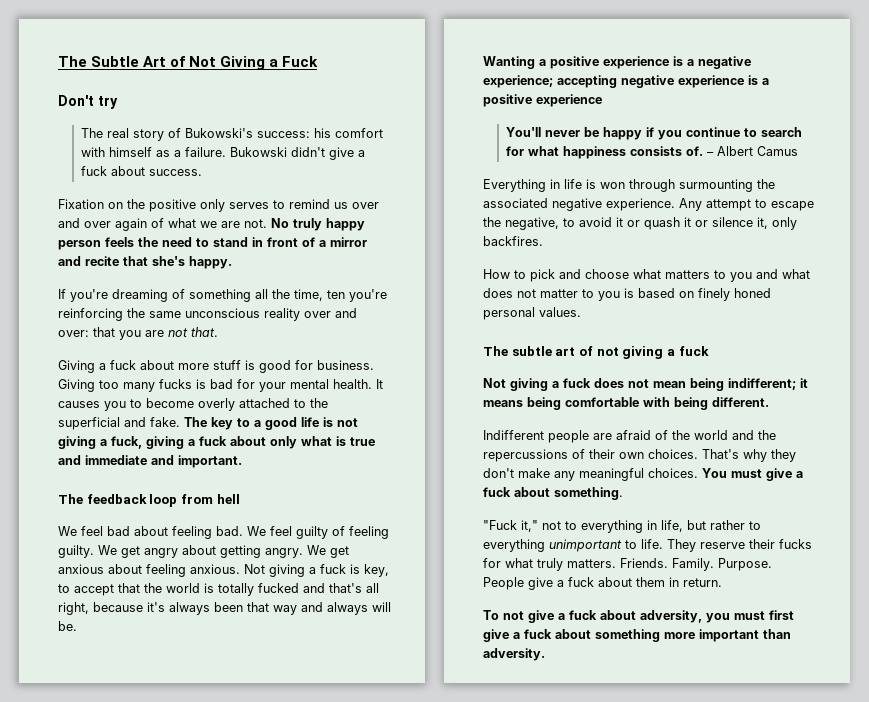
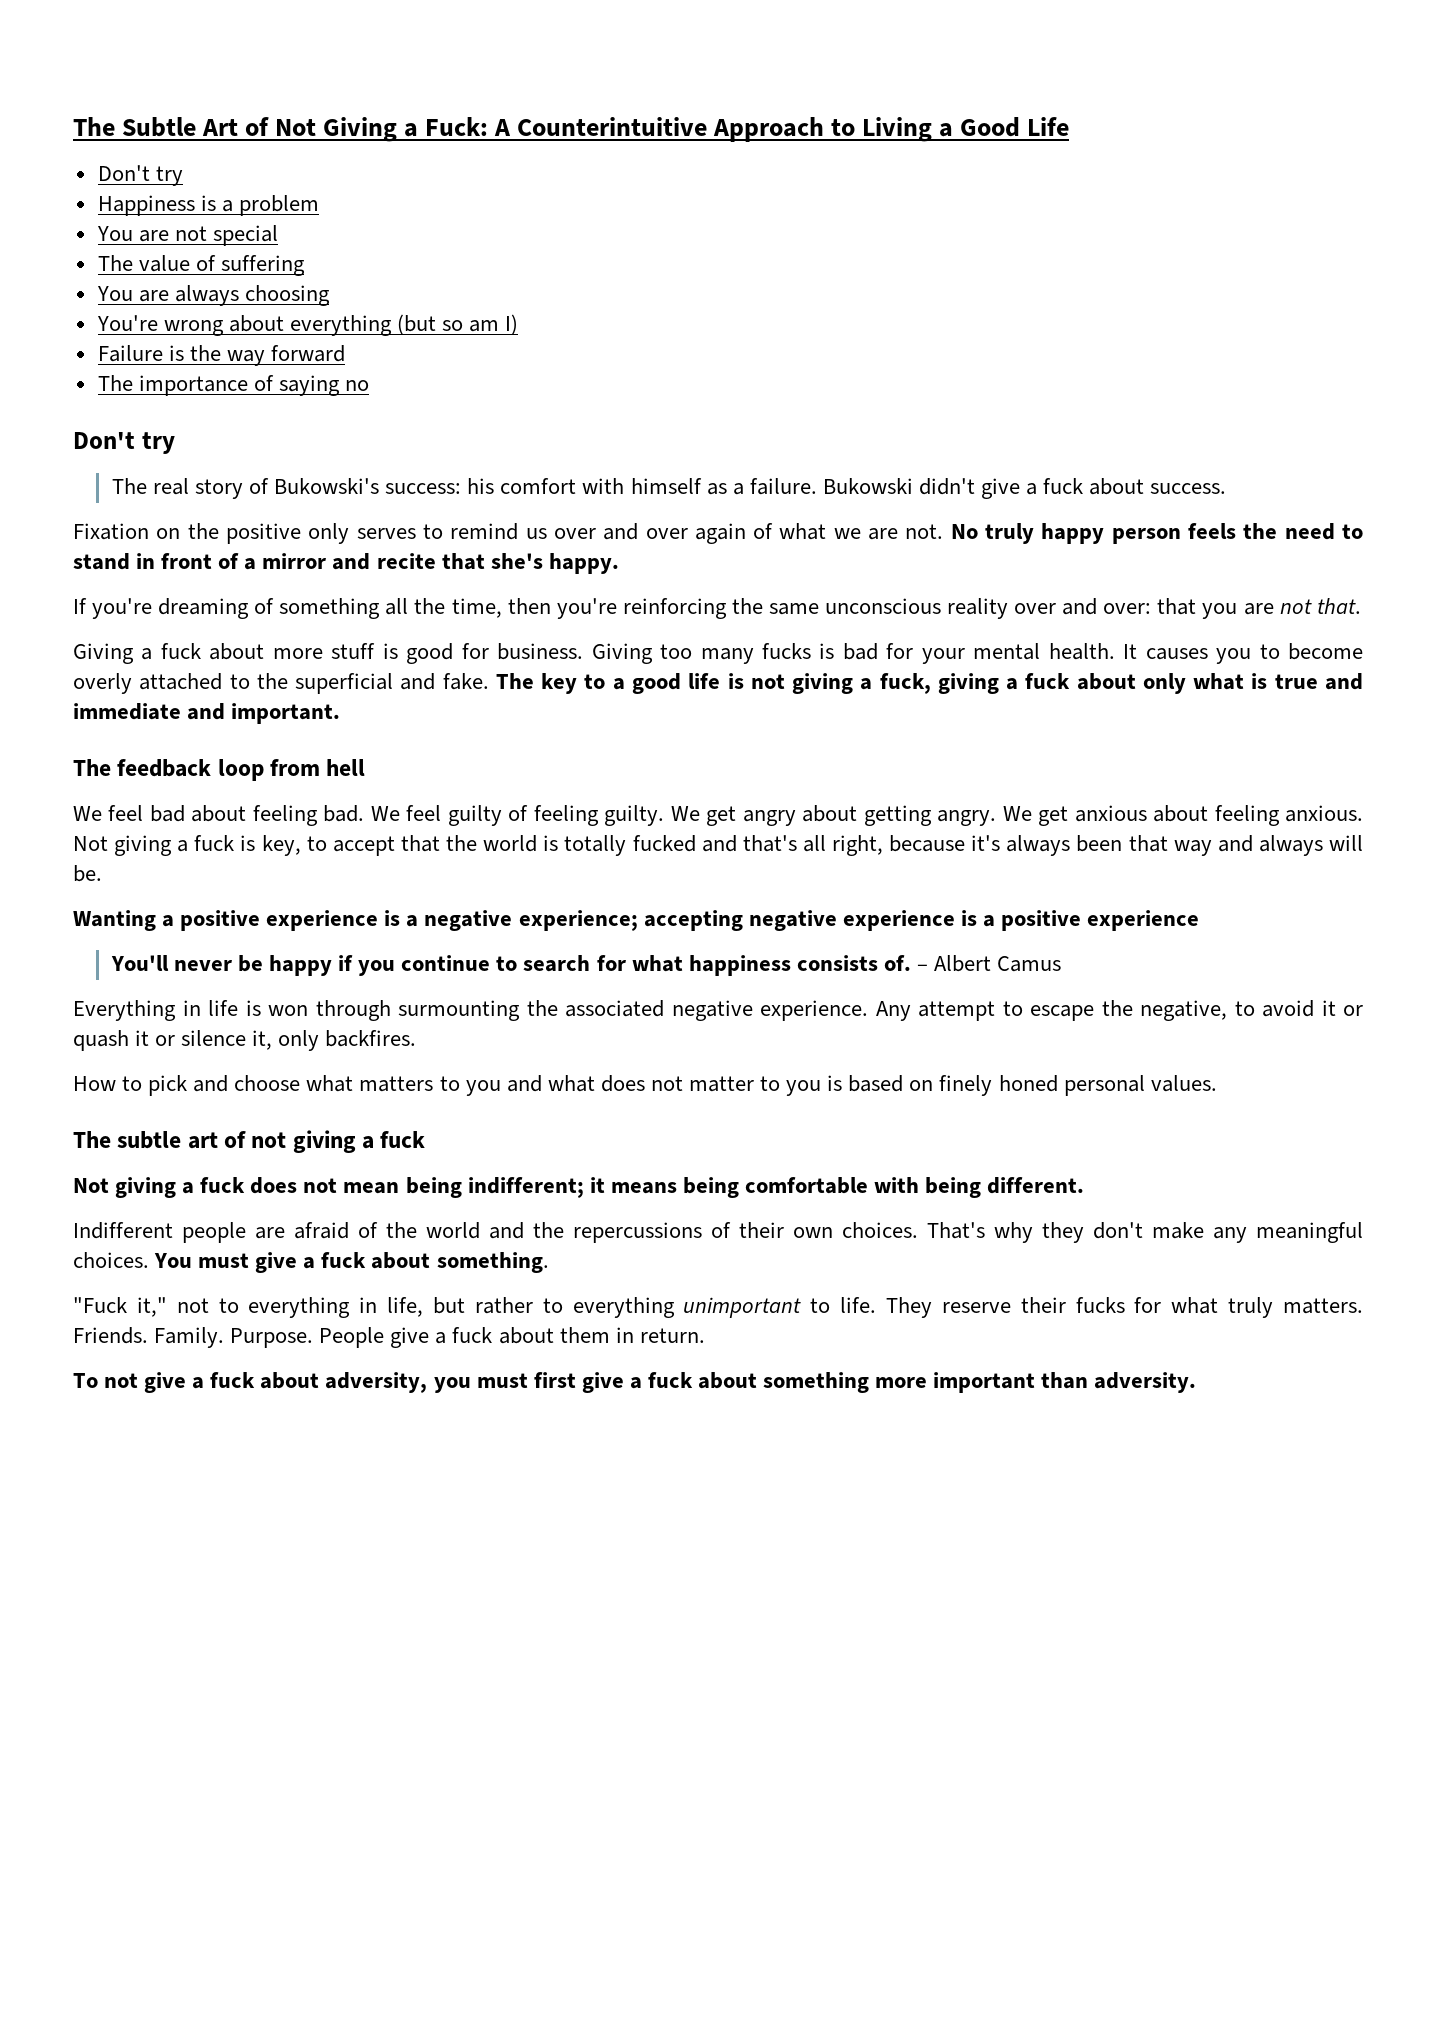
- The Subtle Art of Not Giving a Fuck
+ The Subtle Art of Not Giving a Fuck: A Counterintuitive Approach to Living a Good Life
+ Don't try
+ Happiness is a problem
+ You are not special
+ The value of suffering
+ You are always choosing
+ You're wrong about everything (but so am I)
+ Failure is the way forward
+ The importance of saying no
- If you're dreaming of something all the time, ten you're reinforcing the same unconscious reality over and over: that you are not that.
+ If you're dreaming of something all the time, then you're reinforcing the same unconscious reality over and over: that you are not that.

